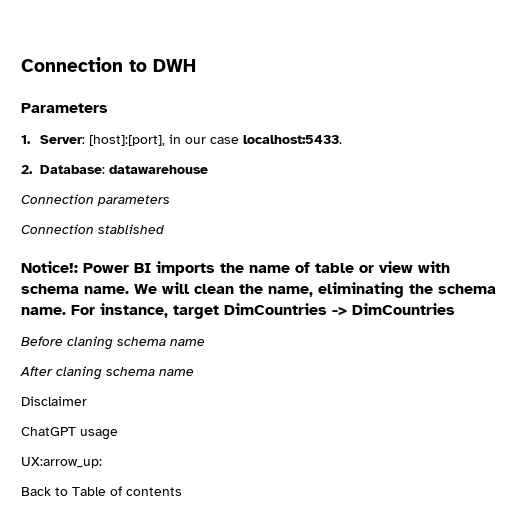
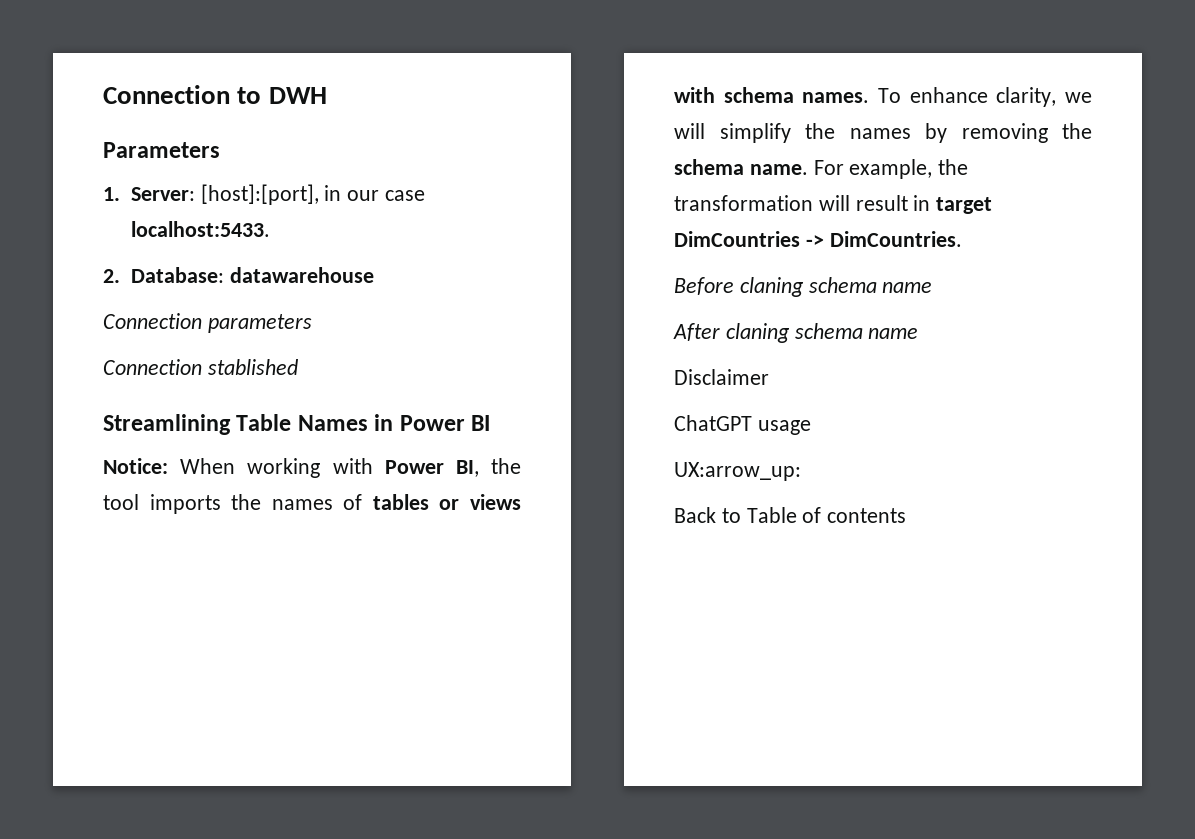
- Notice!: Power BI imports the name of table or view with schema name. We will clean the name, eliminating the schema name. For instance, target DimCountries -> DimCountries
+ Streamlining Table Names in Power BI
+ Notice: When working with Power BI, the tool imports the names of tables or views with schema names. To enhance clarity, we will simplify the names by removing the schema name. For example, the transformation will result in target DimCountries -> DimCountries.

